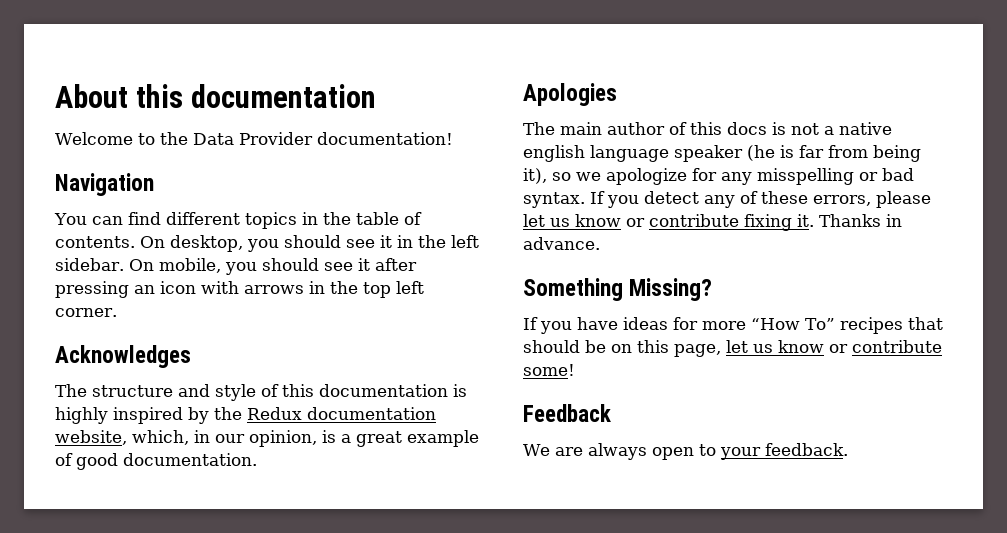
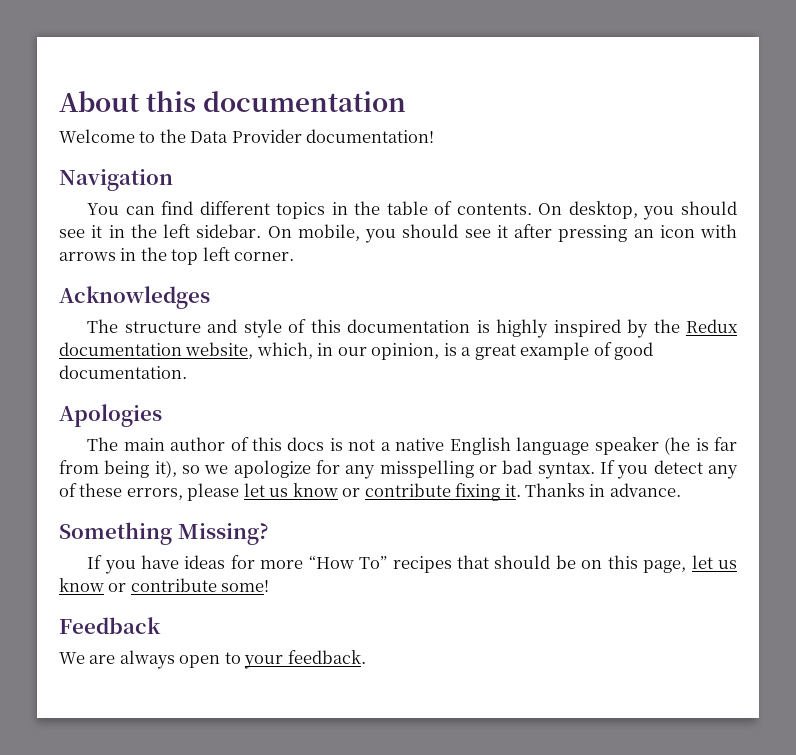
- The main author of this docs is not a native english language speaker (he is far from being it), so we apologize for any misspelling or bad syntax.
+ The main author of this docs is not a native English language speaker (he is far from being it), so we apologize for any misspelling or bad syntax.

